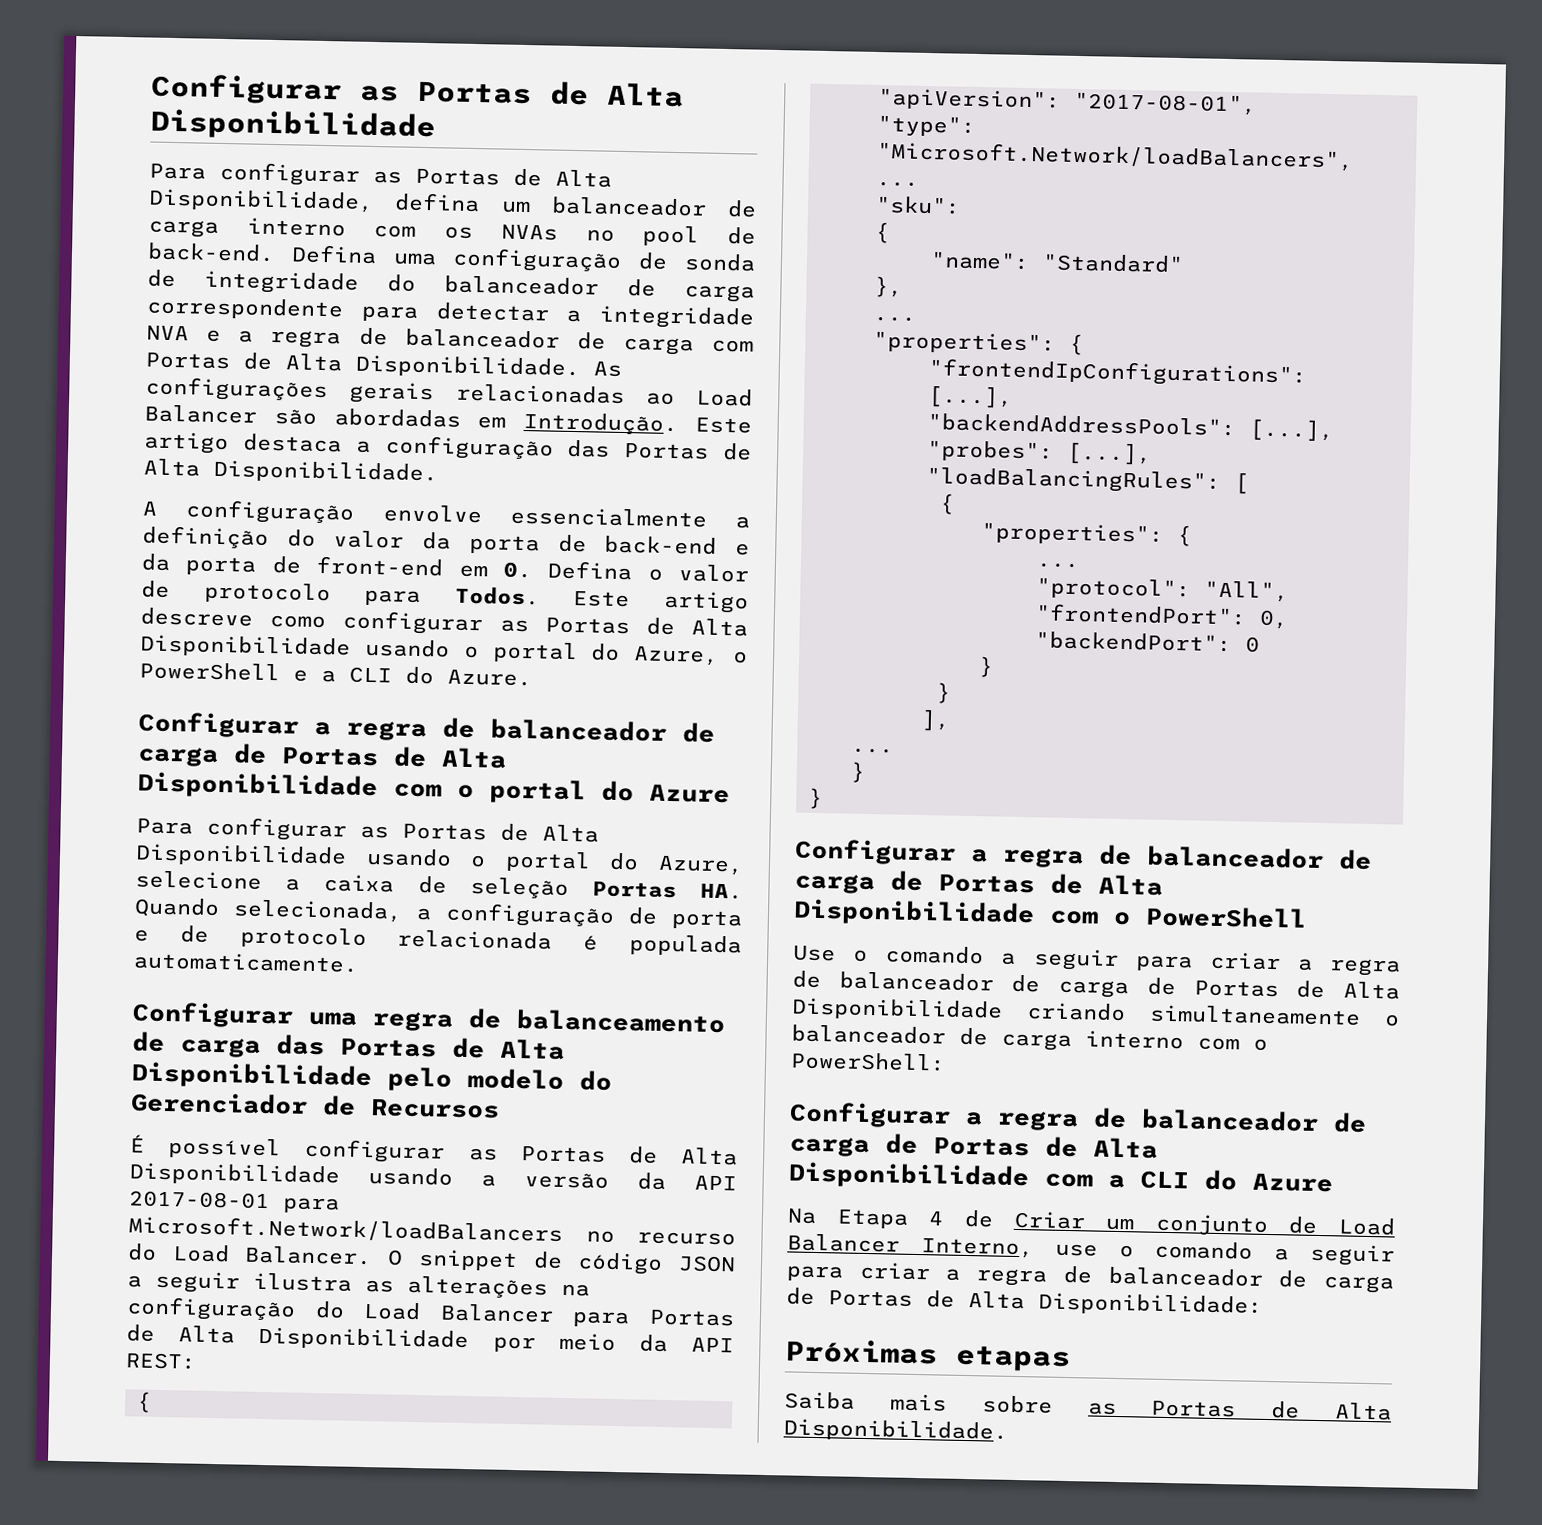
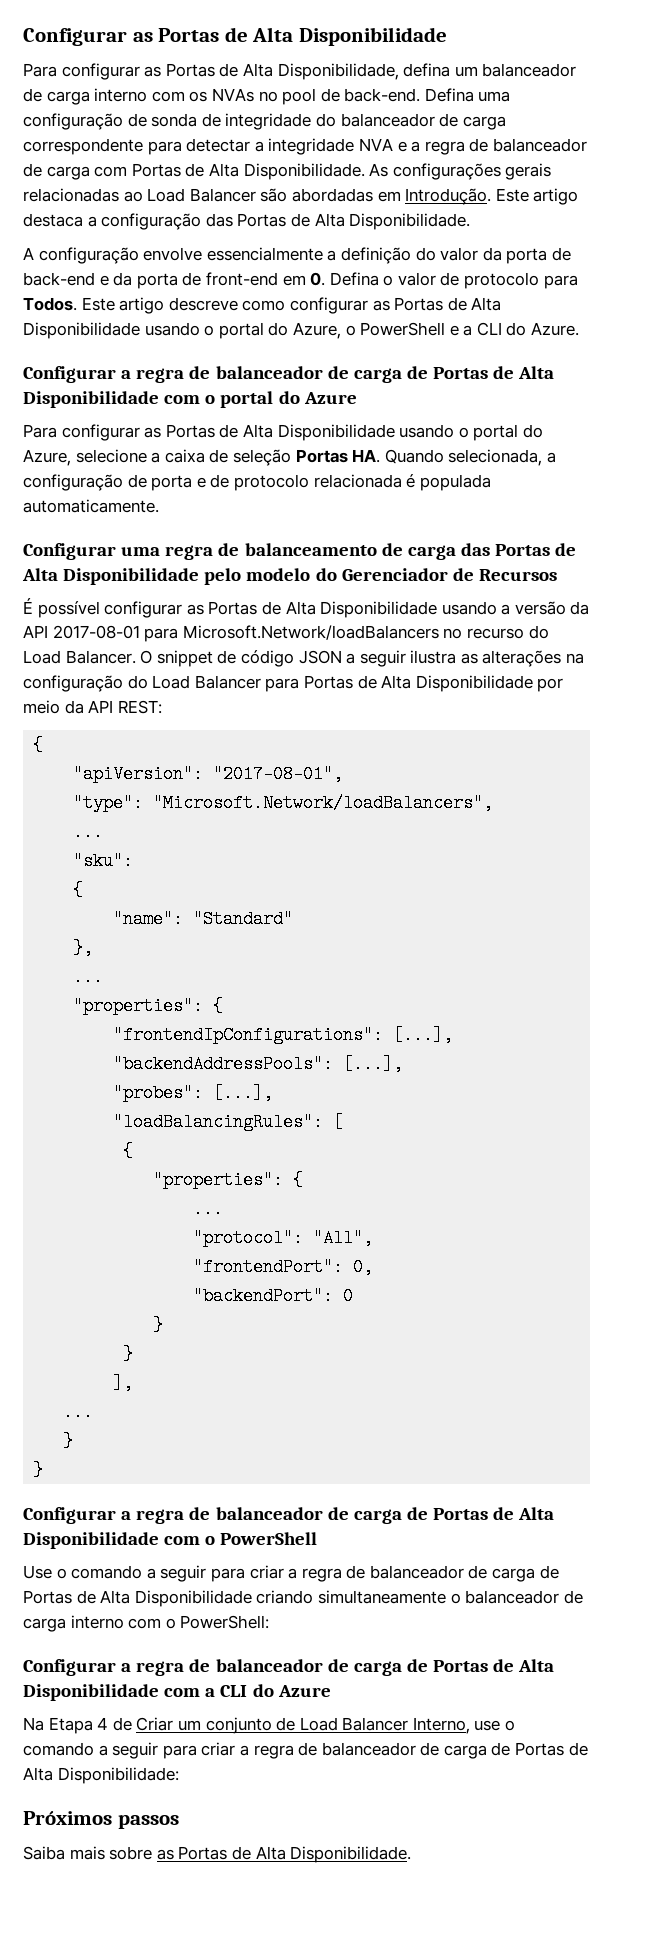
- Próximas etapas
+ Próximos passos

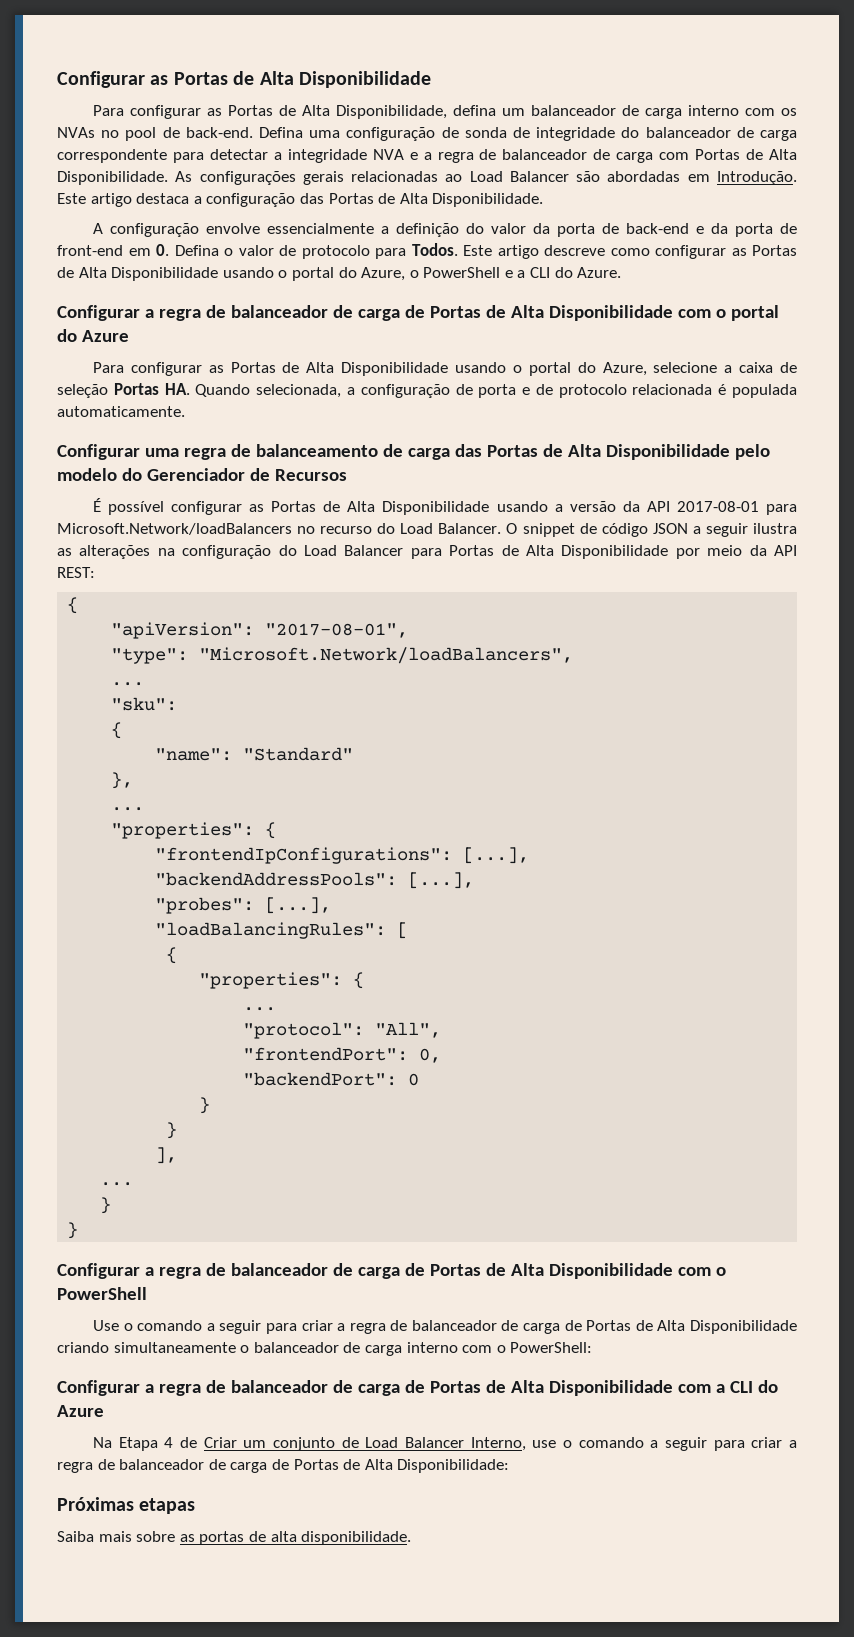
- Próximos passos
+ Próximas etapas
- Saiba mais sobre as Portas de Alta Disponibilidade.
+ Saiba mais sobre as portas de alta disponibilidade.

